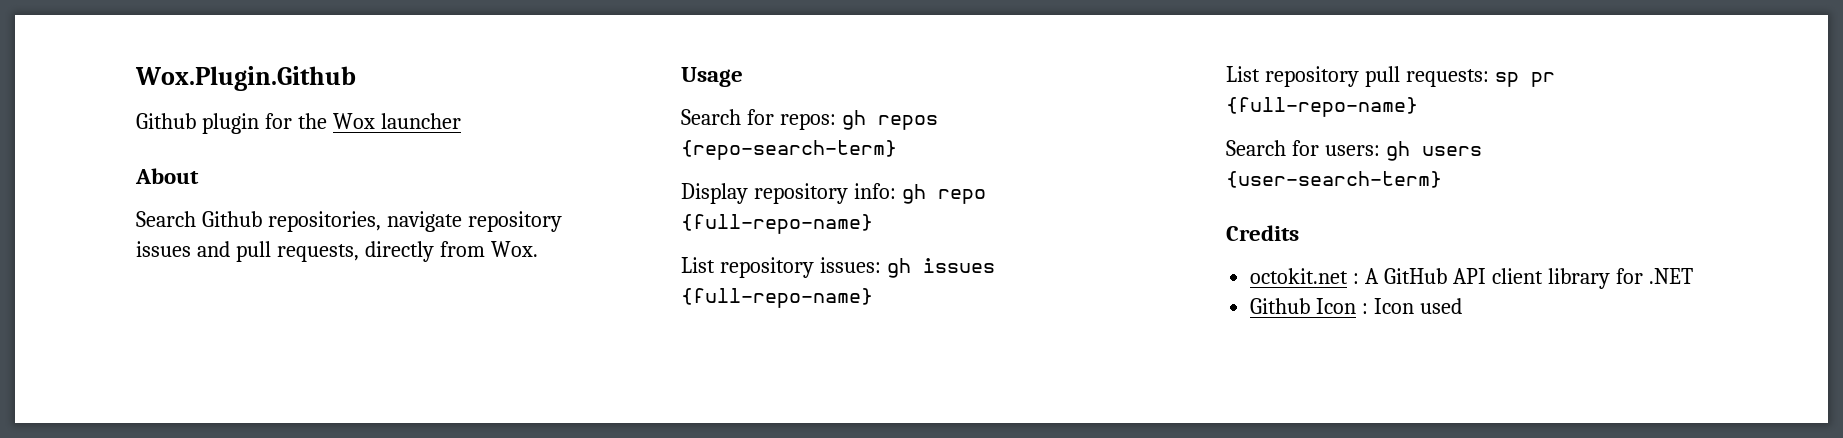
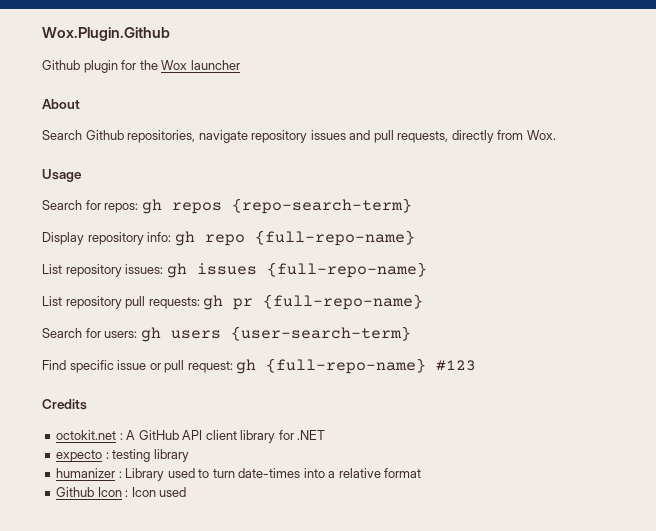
- List repository pull requests: sp pr {full-repo-name}
+ List repository pull requests: gh pr {full-repo-name}
+ Find specific issue or pull request: gh {full-repo-name} #123
+ expecto : testing library
+ humanizer : Library used to turn date-times into a relative format

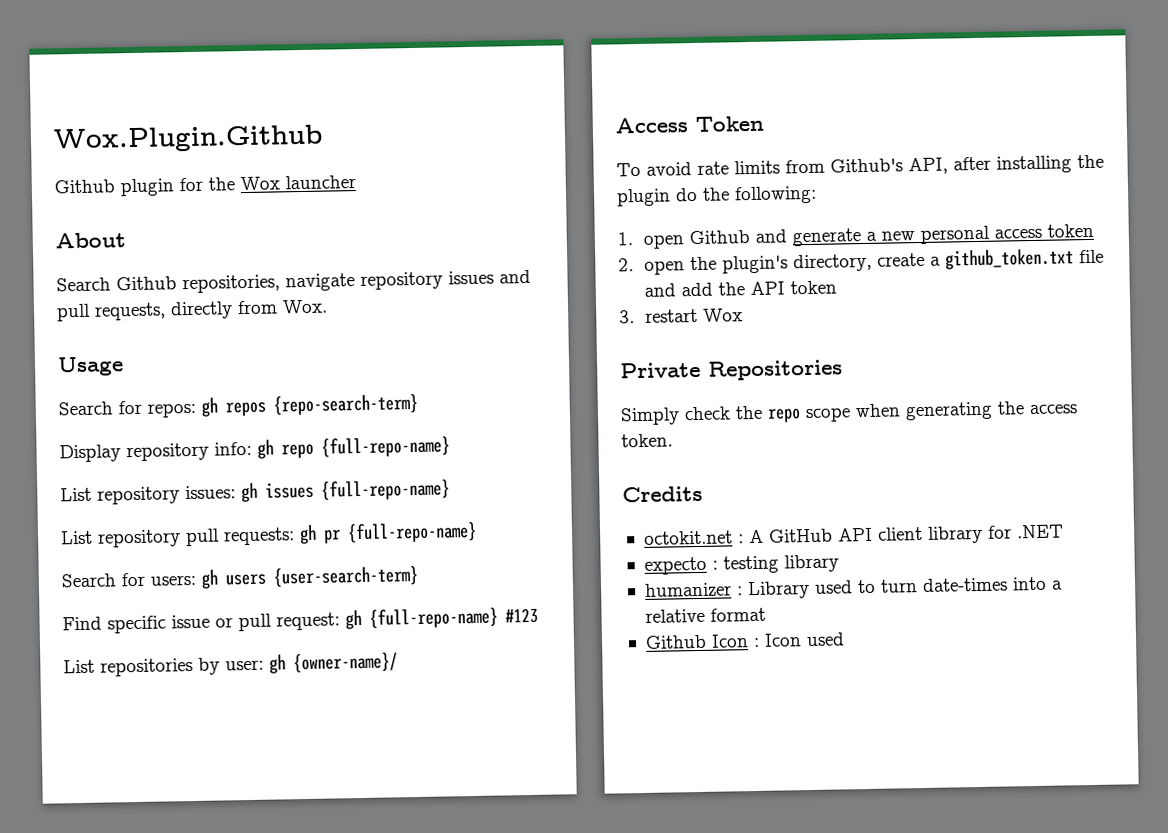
+ List repositories by user: gh {owner-name}/
+ Access Token
+ To avoid rate limits from Github's API, after installing the plugin do the following:
+ 1. open Github and generate a new personal access token
+ 2. open the plugin's directory, create a github_token.txt file and add the API token
+ 3. restart Wox
+ Private Repositories
+ Simply check the repo scope when generating the access token.

